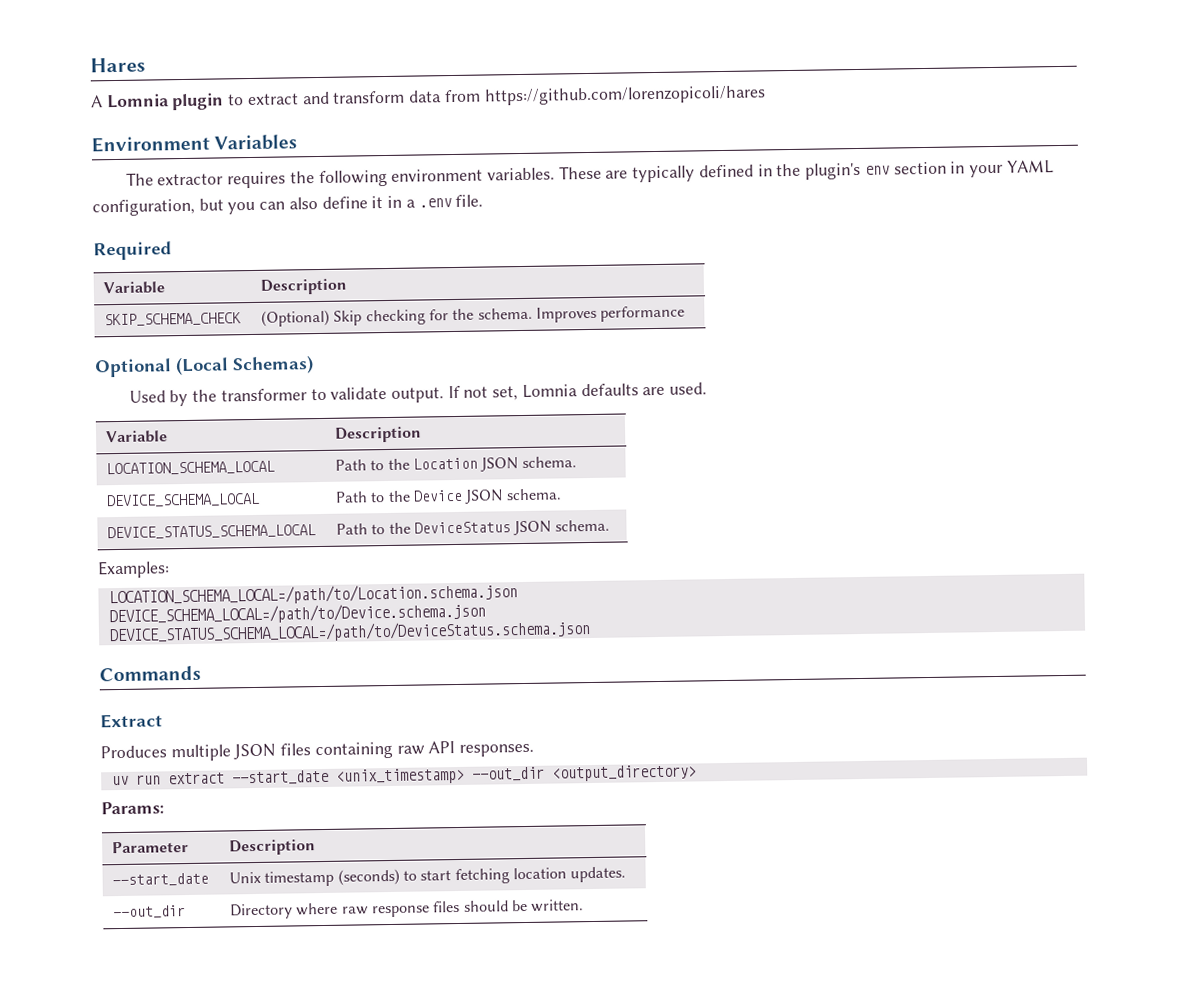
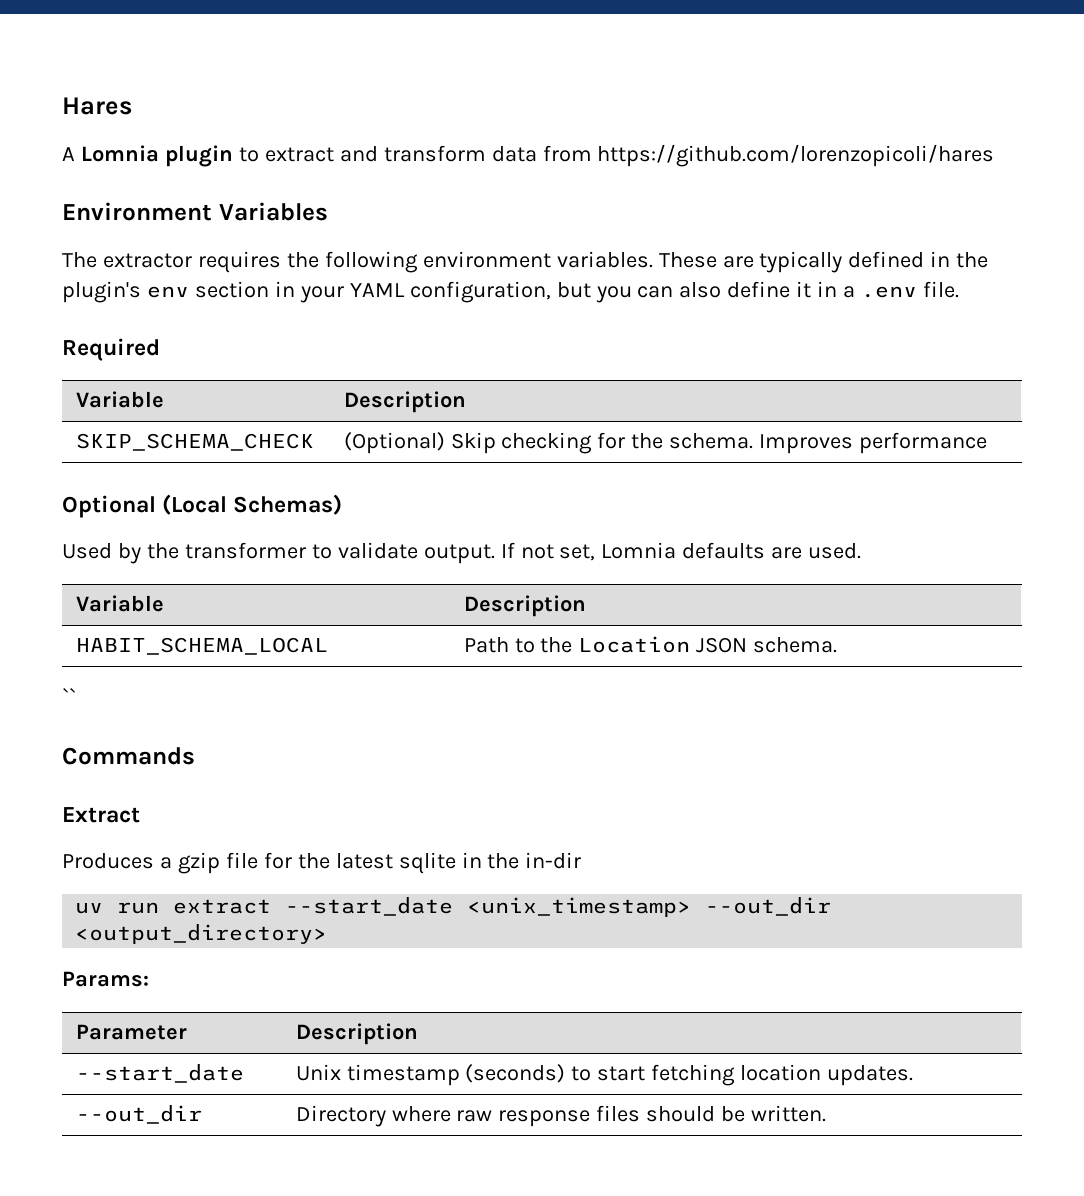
- LOCATION_SCHEMA_LOCAL | Path to the Location JSON schema.
+ HABIT_SCHEMA_LOCAL | Path to the Location JSON schema.
- DEVICE_SCHEMA_LOCAL | Path to the Device JSON schema.
- DEVICE_STATUS_SCHEMA_LOCAL | Path to the DeviceStatus JSON schema.
- Examples:
- LOCATION_SCHEMA_LOCAL=/path/to/Location.schema.json
- DEVICE_SCHEMA_LOCAL=/path/to/Device.schema.json
- DEVICE_STATUS_SCHEMA_LOCAL=/path/to/DeviceStatus.schema.json
+ ``
  Commands
  Extract
- Produces multiple JSON files containing raw API responses.
+ Produces a gzip file for the latest sqlite in the in-dir

